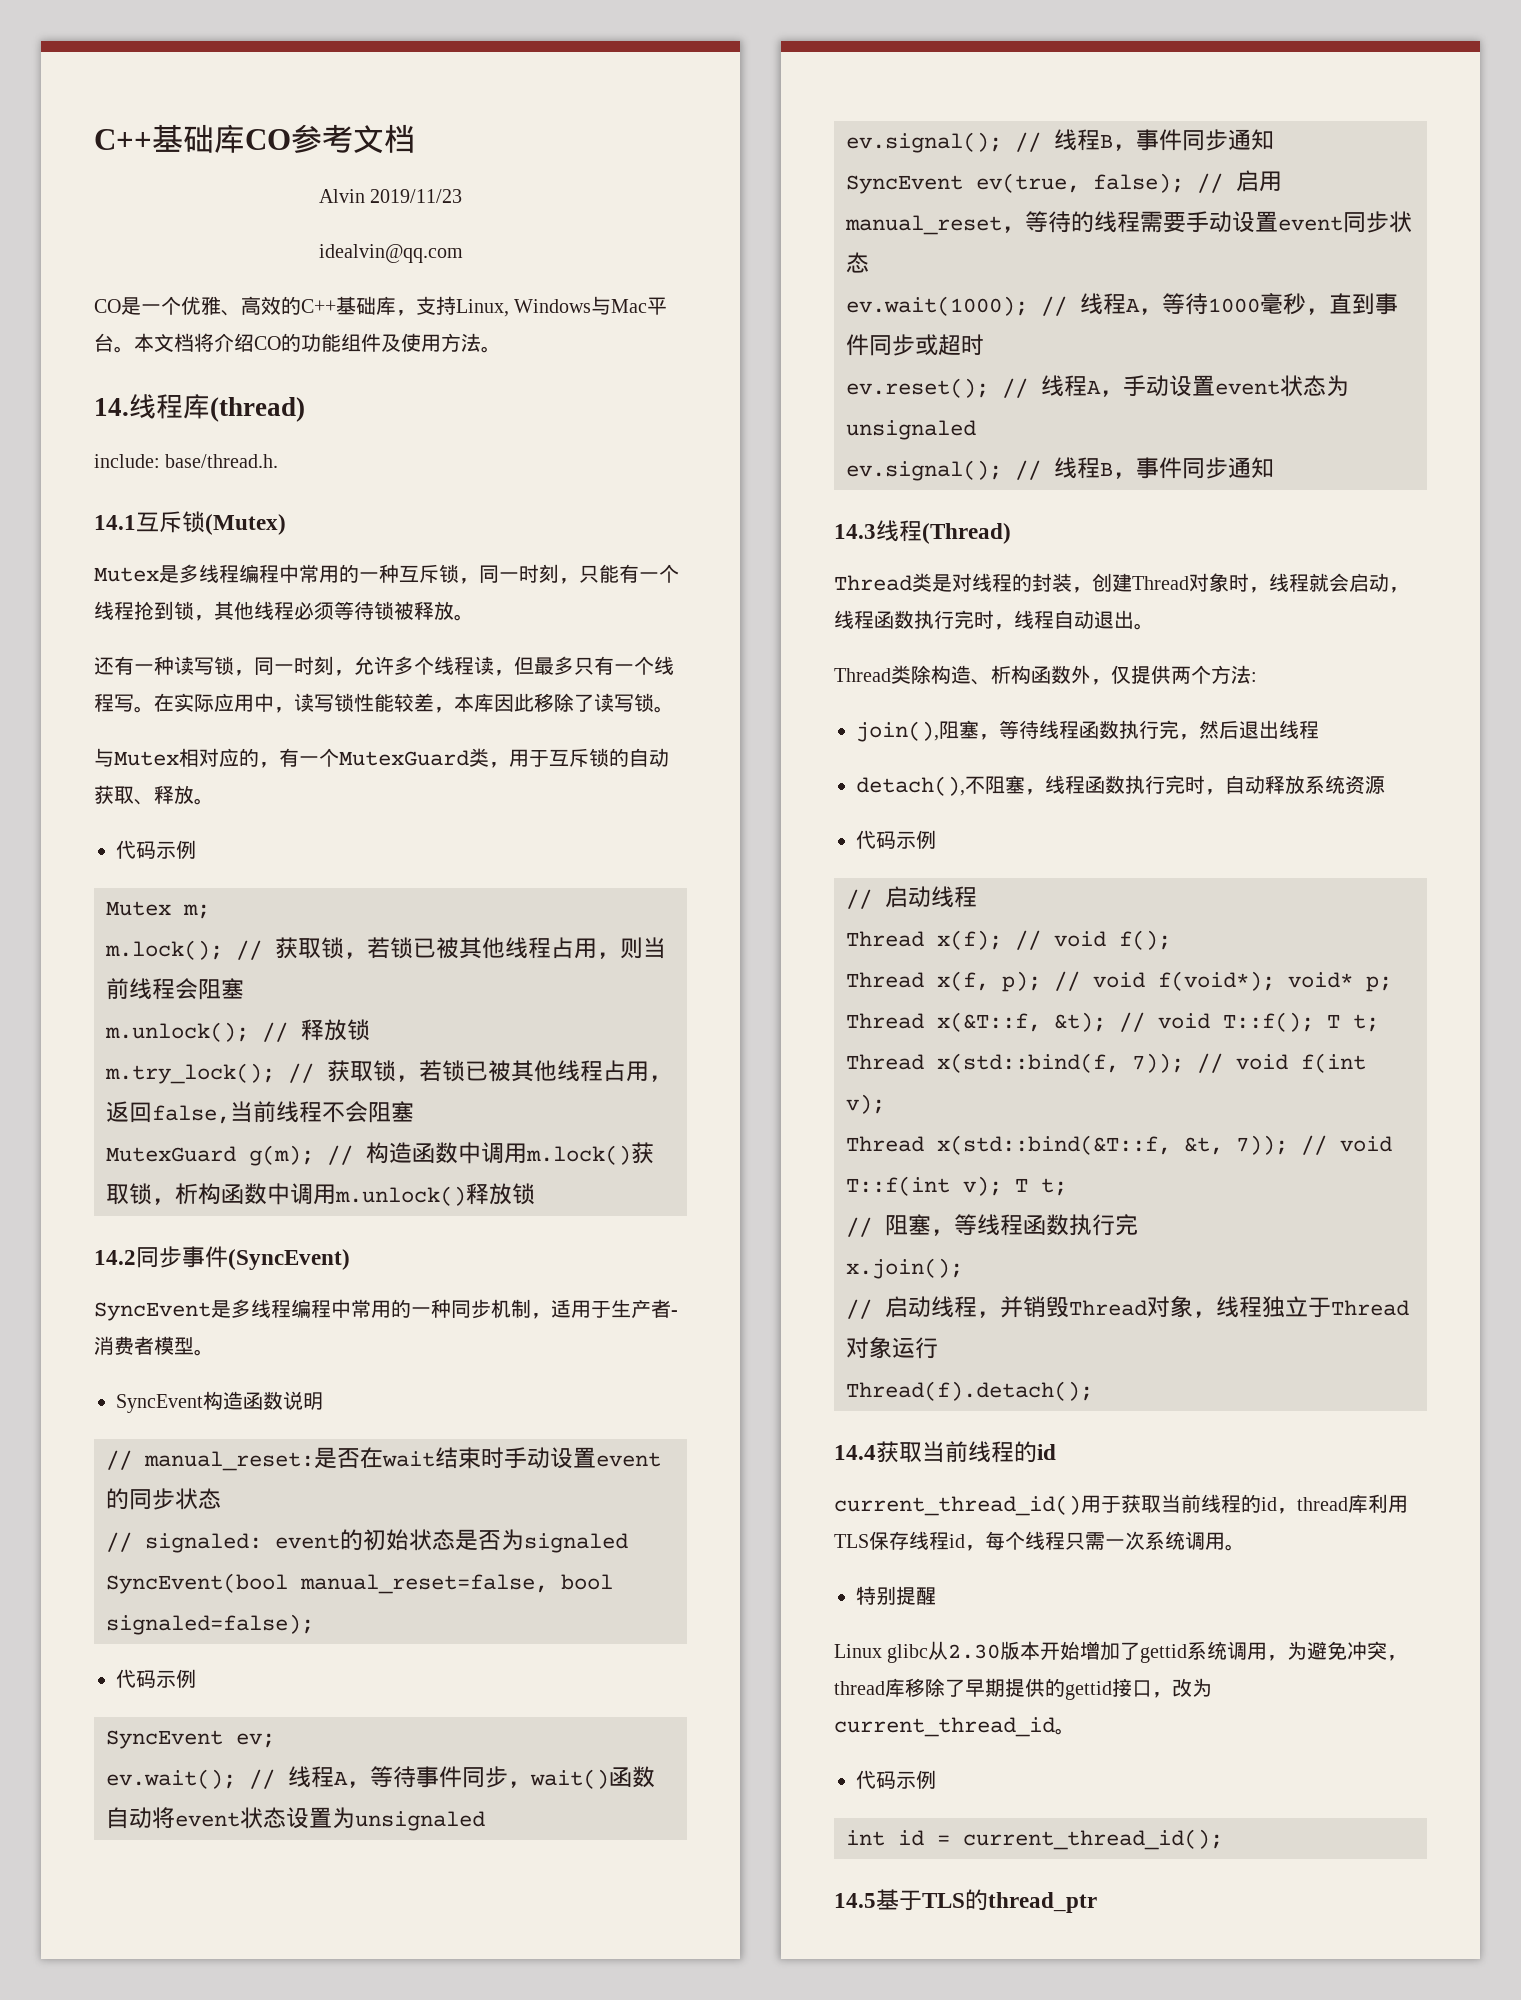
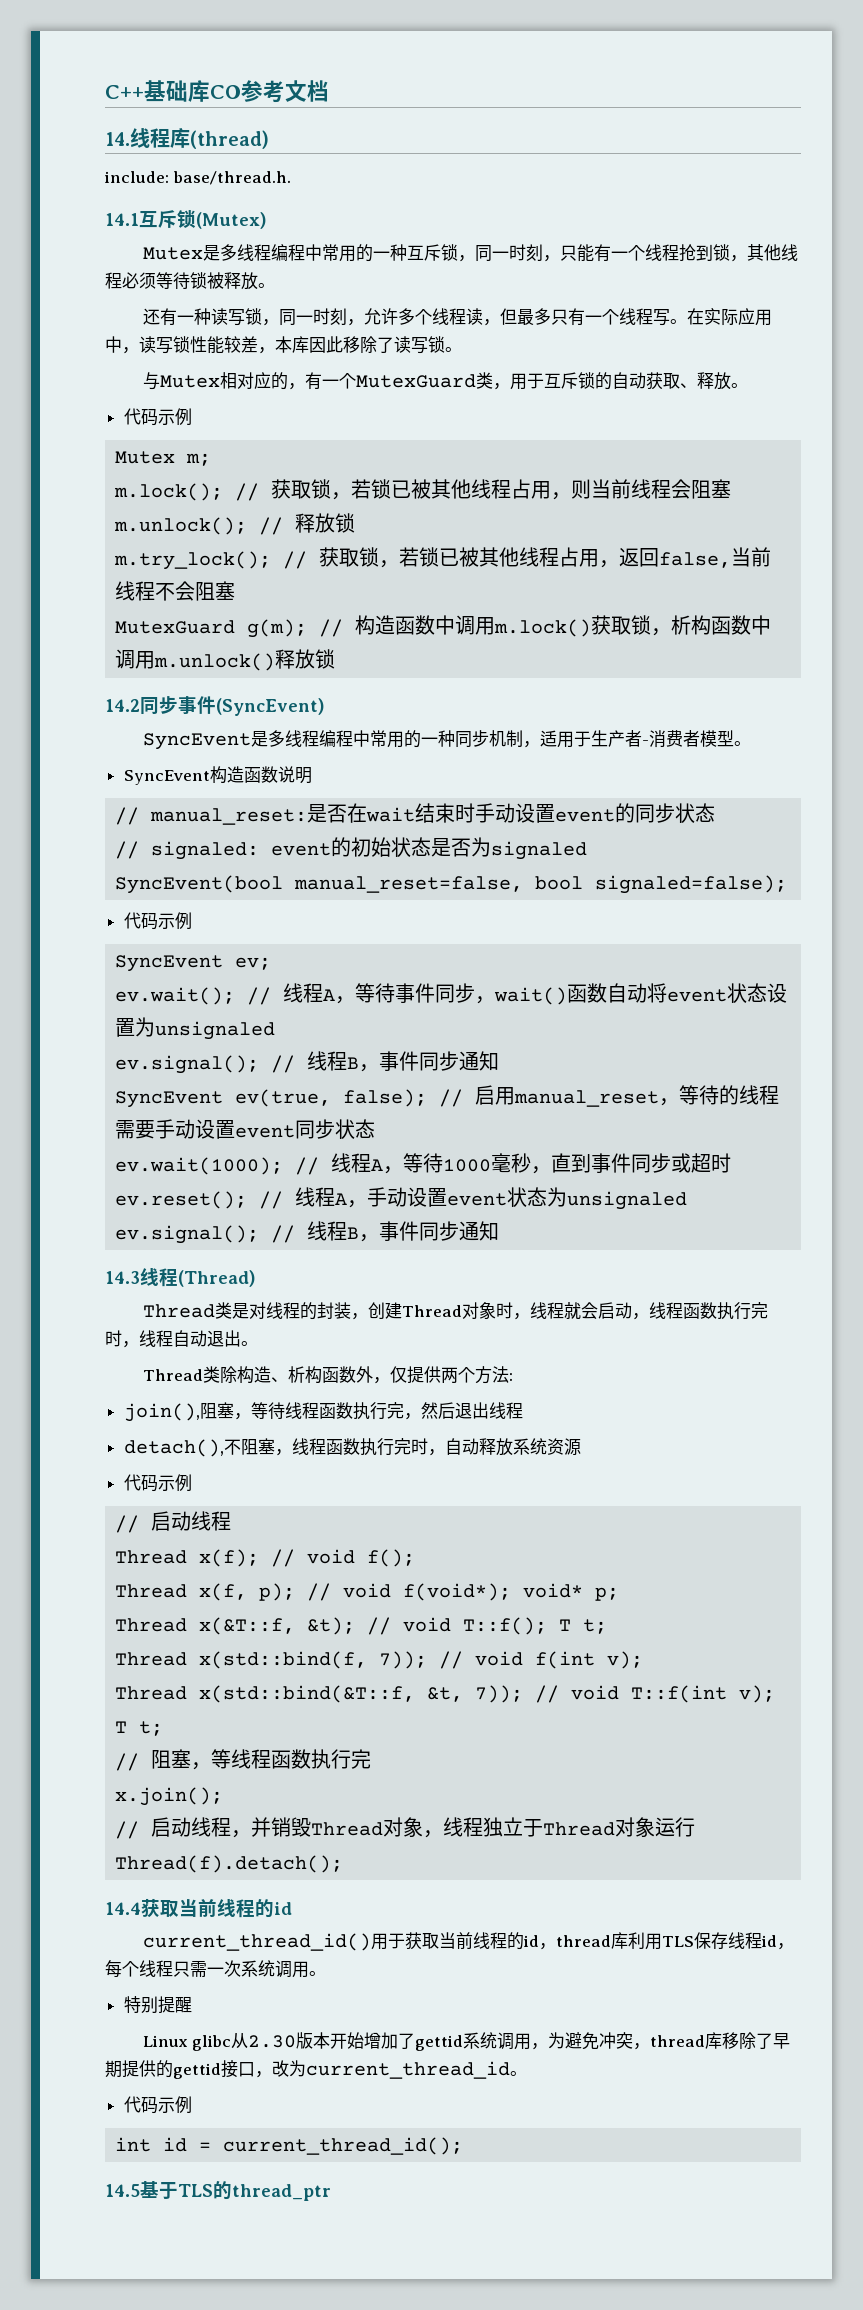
- Alvin 2019/11/23
- idealvin@qq.com
- CO是一个优雅、高效的C++基础库，支持Linux, Windows与Mac平台。本文档将介绍CO的功能组件及使用方法。

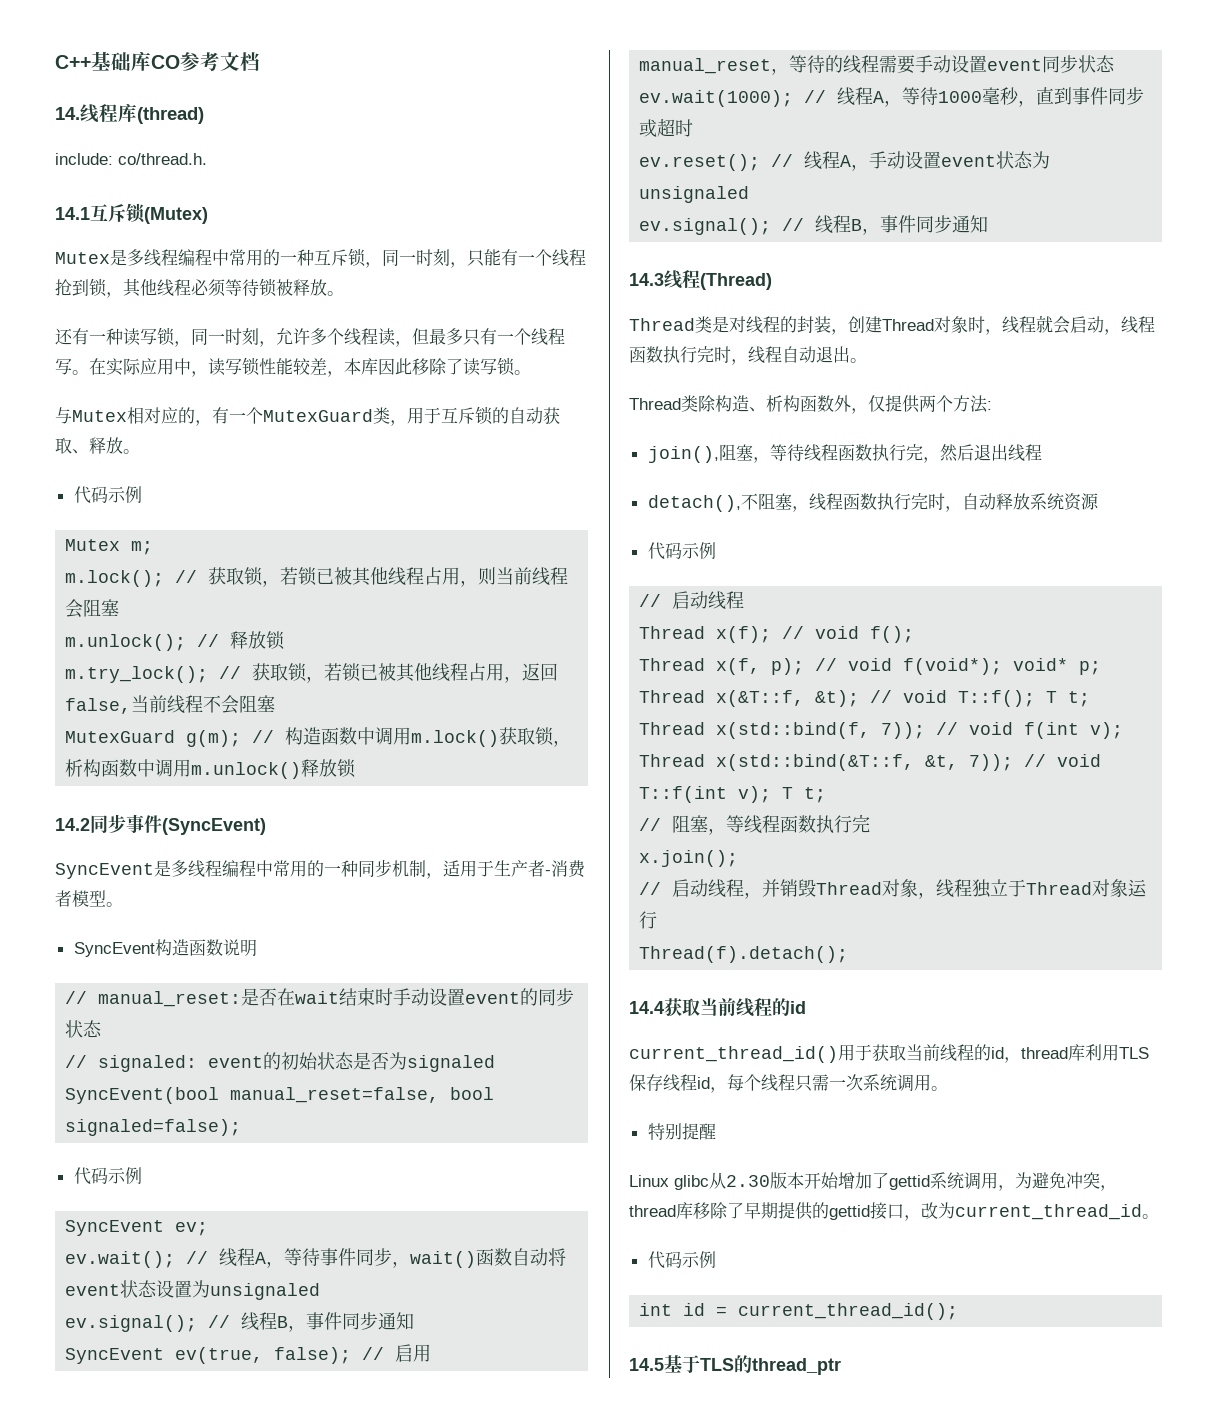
- include: base/thread.h.
+ include: co/thread.h.

